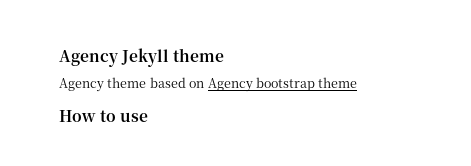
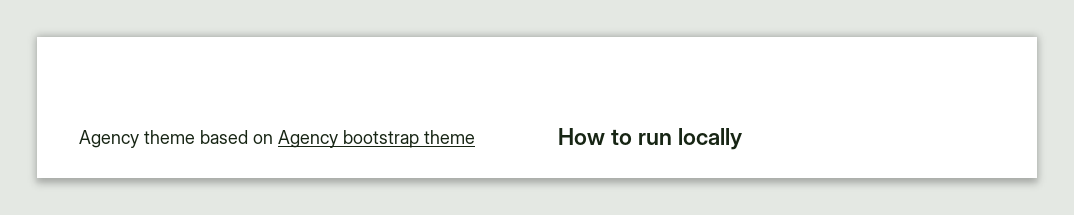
- Agency Jekyll theme
- How to use
+ How to run locally

